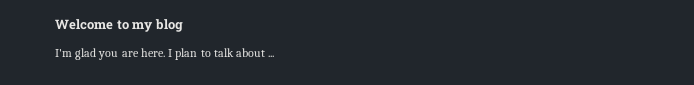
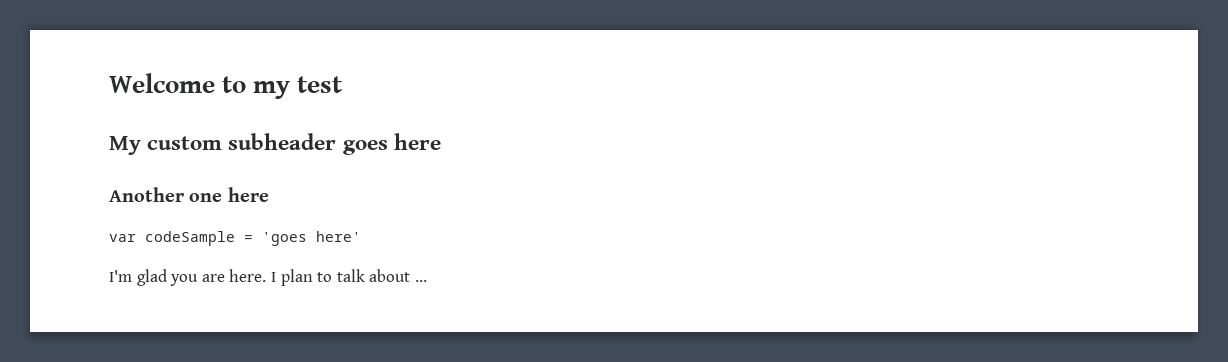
- Welcome to my blog
+ Welcome to my test
+ My custom subheader goes here
+ Another one here
+ var codeSample = 'goes here'

